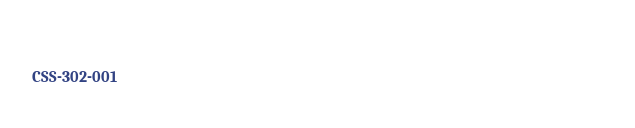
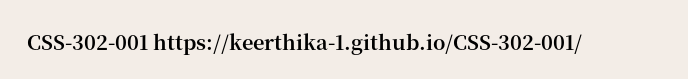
- CSS-302-001
+ CSS-302-001 https://keerthika-1.github.io/CSS-302-001/

